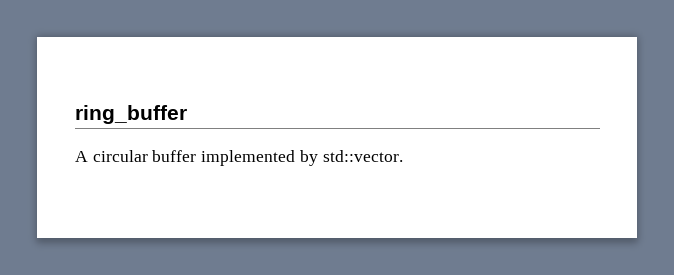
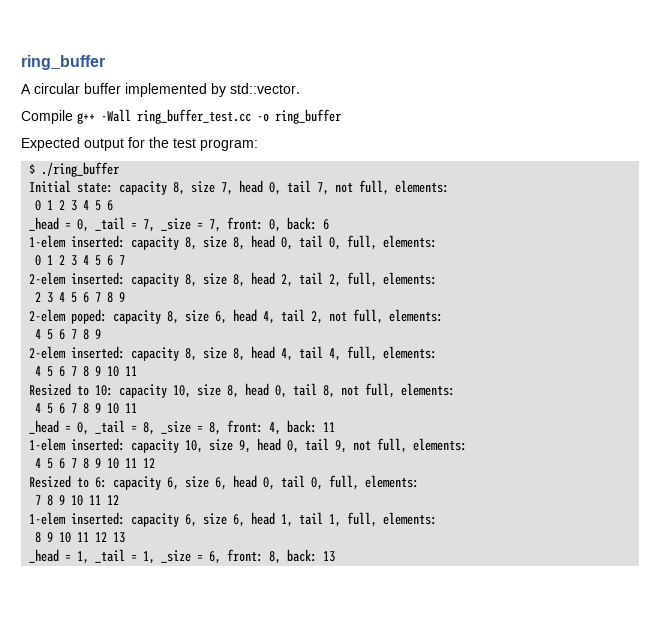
+ Compile g++ -Wall ring_buffer_test.cc -o ring_buffer
+ Expected output for the test program:
+ $ ./ring_buffer
+ Initial state: capacity 8, size 7, head 0, tail 7, not full, elements:
+ 0 1 2 3 4 5 6
+ _head = 0, _tail = 7, _size = 7, front: 0, back: 6
+ 1-elem inserted: capacity 8, size 8, head 0, tail 0, full, elements:
+ 0 1 2 3 4 5 6 7
+ 2-elem inserted: capacity 8, size 8, head 2, tail 2, full, elements:
+ 2 3 4 5 6 7 8 9
+ 2-elem poped: capacity 8, size 6, head 4, tail 2, not full, elements:
+ 4 5 6 7 8 9
+ 2-elem inserted: capacity 8, size 8, head 4, tail 4, full, elements:
+ 4 5 6 7 8 9 10 11
+ Resized to 10: capacity 10, size 8, head 0, tail 8, not full, elements:
+ 4 5 6 7 8 9 10 11
+ _head = 0, _tail = 8, _size = 8, front: 4, back: 11
+ 1-elem inserted: capacity 10, size 9, head 0, tail 9, not full, elements:
+ 4 5 6 7 8 9 10 11 12
+ Resized to 6: capacity 6, size 6, head 0, tail 0, full, elements:
+ 7 8 9 10 11 12
+ 1-elem inserted: capacity 6, size 6, head 1, tail 1, full, elements:
+ 8 9 10 11 12 13
+ _head = 1, _tail = 1, _size = 6, front: 8, back: 13

